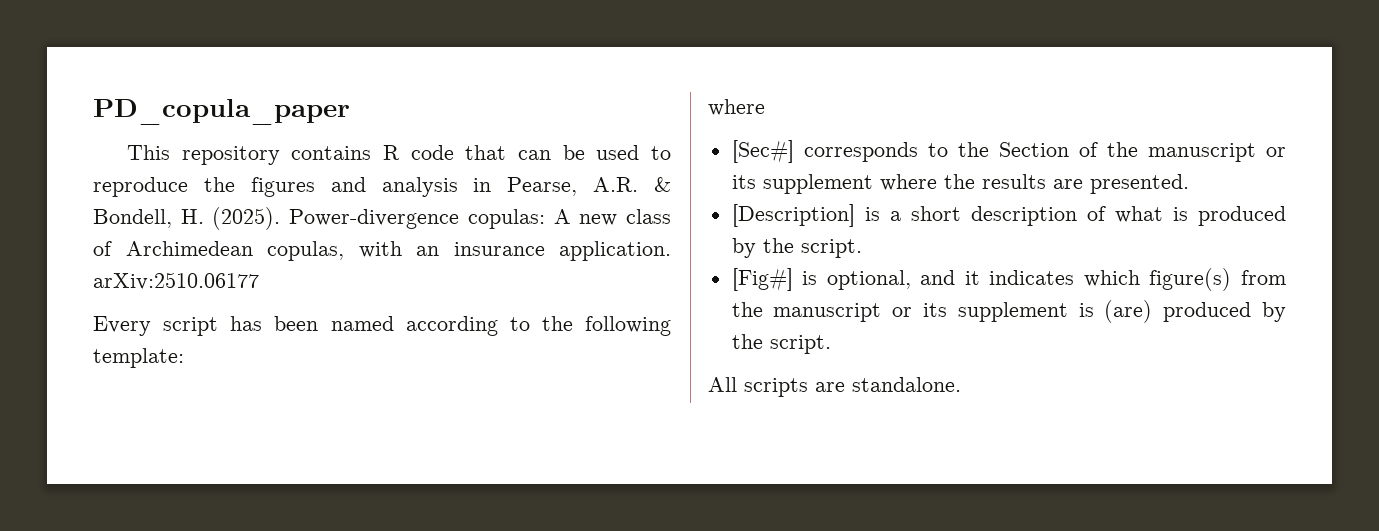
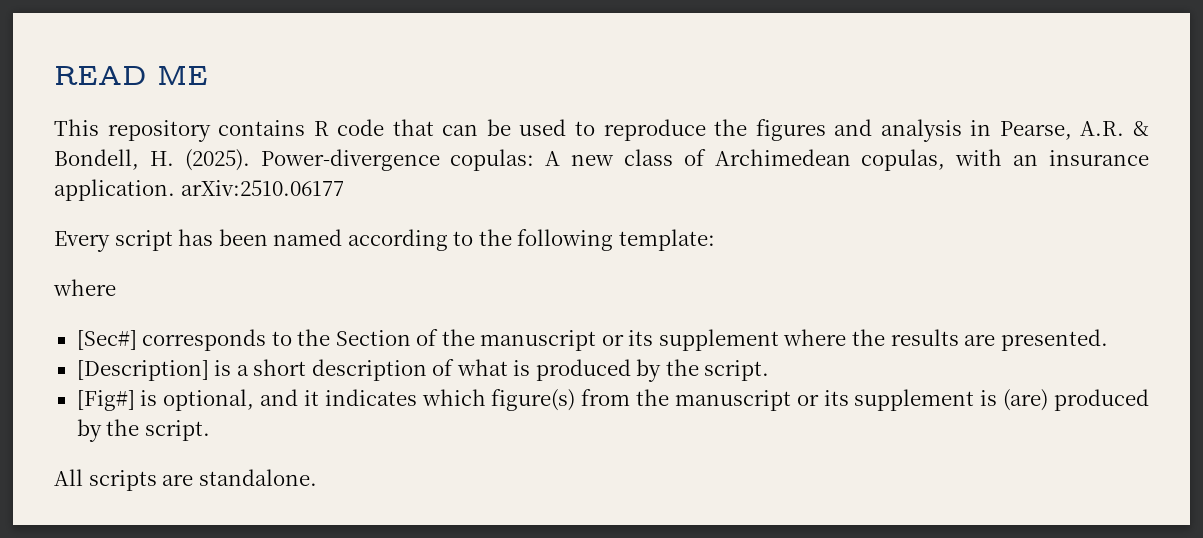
- PD_copula_paper
+ READ ME

